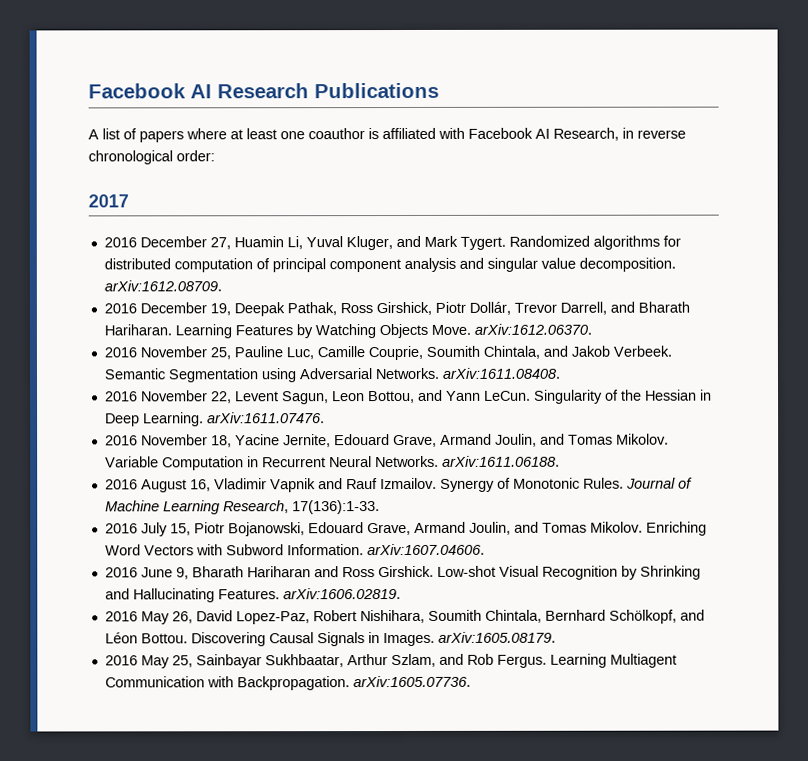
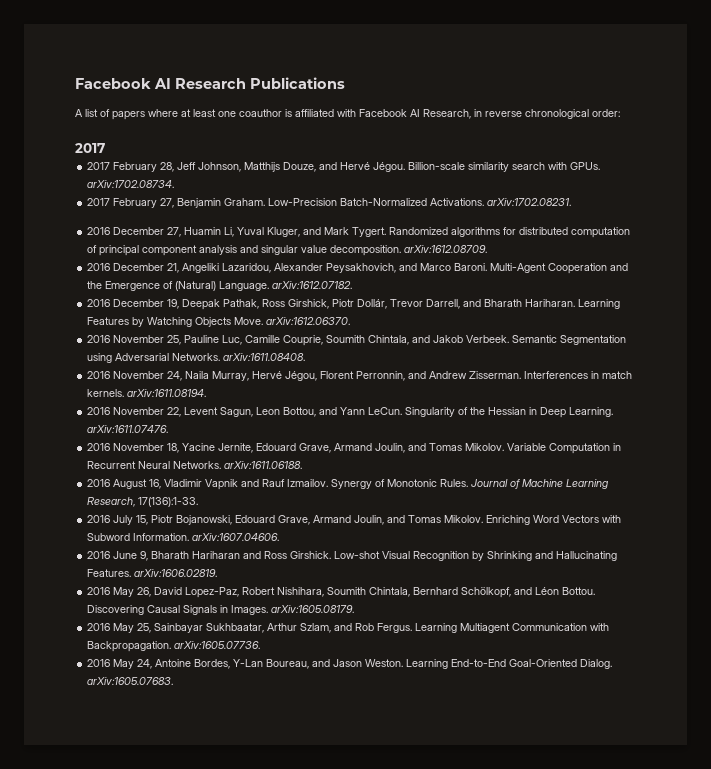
+ 2017 February 28, Jeff Johnson, Matthijs Douze, and Hervé Jégou. Billion-scale similarity search with GPUs. arXiv:1702.08734.
+ 2017 February 27, Benjamin Graham. Low-Precision Batch-Normalized Activations. arXiv:1702.08231.
+ 2016 December 21, Angeliki Lazaridou, Alexander Peysakhovich, and Marco Baroni. Multi-Agent Cooperation and the Emergence of (Natural) Language. arXiv:1612.07182.
+ 2016 November 24, Naila Murray, Hervé Jégou, Florent Perronnin, and Andrew Zisserman. Interferences in match kernels. arXiv:1611.08194.
+ 2016 May 24, Antoine Bordes, Y-Lan Boureau, and Jason Weston. Learning End-to-End Goal-Oriented Dialog. arXiv:1605.07683.

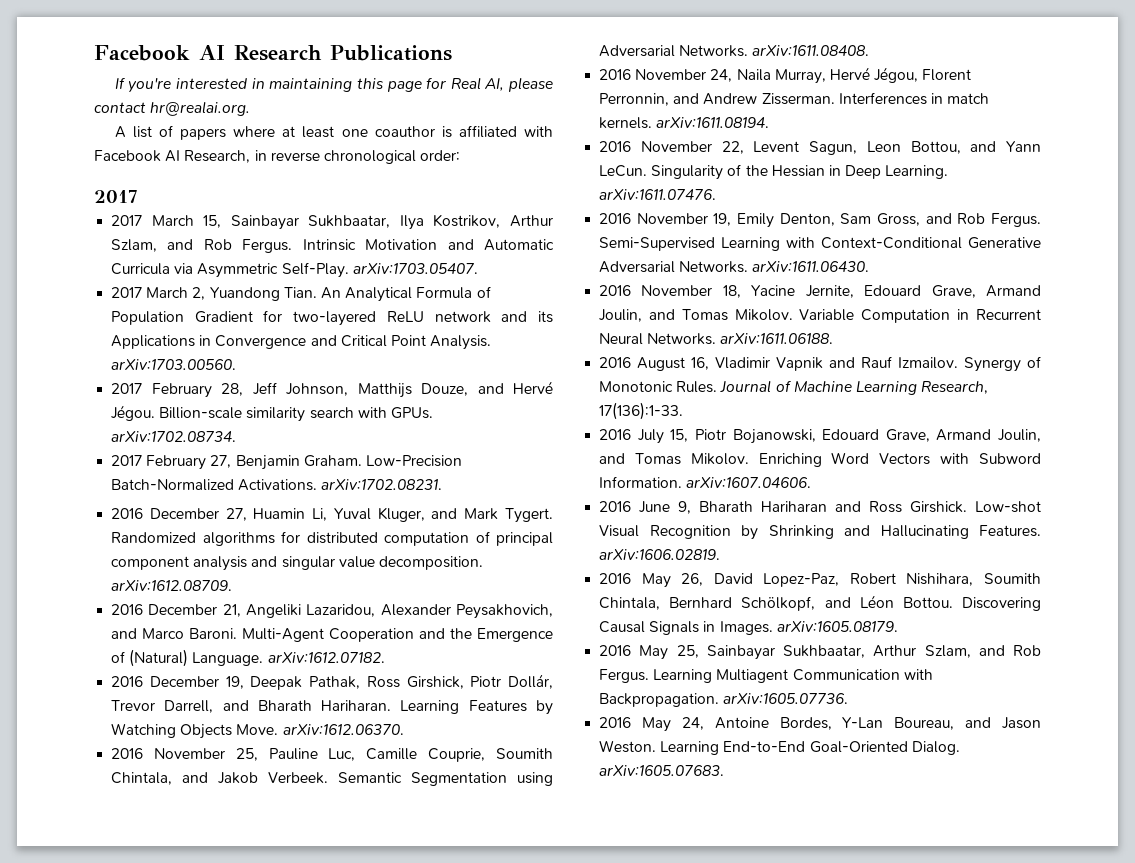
+ If you're interested in maintaining this page for Real AI, please contact hr@realai.org.
+ 2017 March 15, Sainbayar Sukhbaatar, Ilya Kostrikov, Arthur Szlam, and Rob Fergus. Intrinsic Motivation and Automatic Curricula via Asymmetric Self-Play. arXiv:1703.05407.
+ 2017 March 2, Yuandong Tian. An Analytical Formula of Population Gradient for two-layered ReLU network and its Applications in Convergence and Critical Point Analysis. arXiv:1703.00560.
+ 2016 November 19, Emily Denton, Sam Gross, and Rob Fergus. Semi-Supervised Learning with Context-Conditional Generative Adversarial Networks. arXiv:1611.06430.

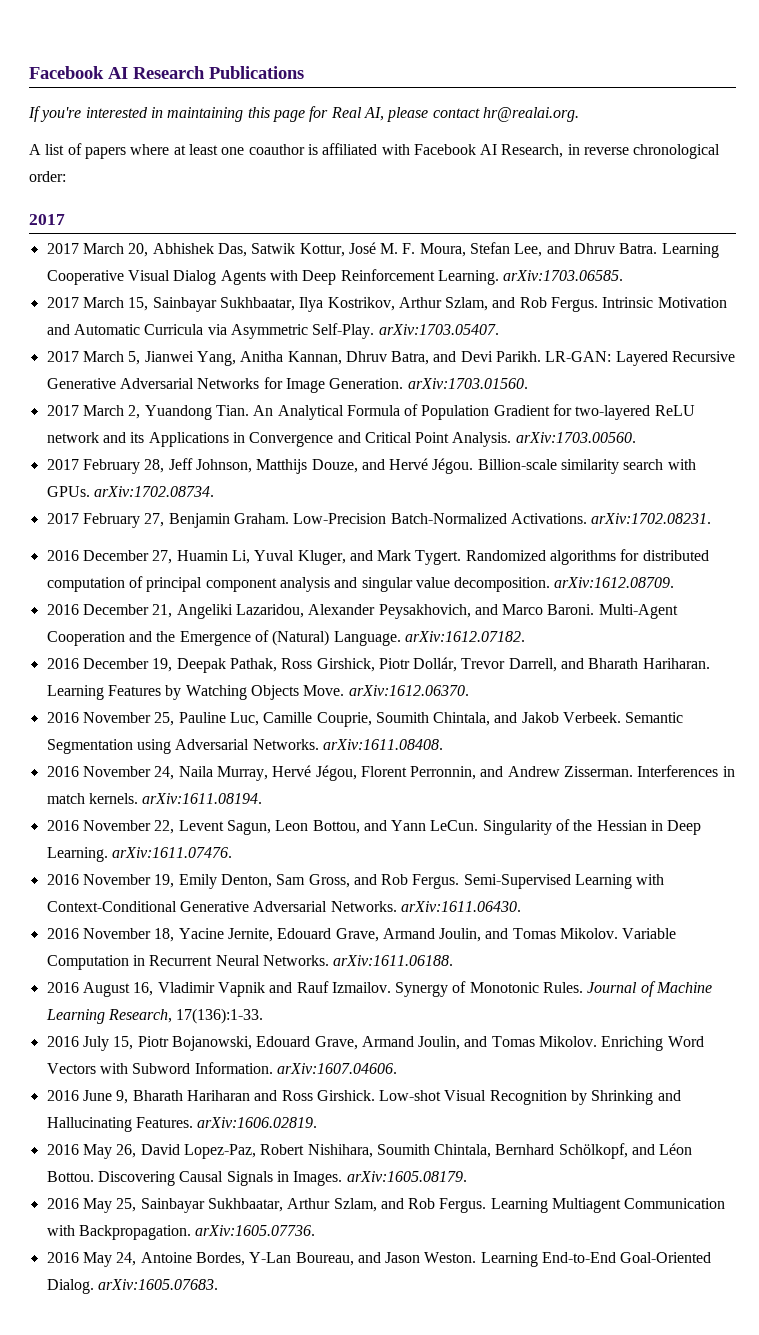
+ 2017 March 20, Abhishek Das, Satwik Kottur, José M. F. Moura, Stefan Lee, and Dhruv Batra. Learning Cooperative Visual Dialog Agents with Deep Reinforcement Learning. arXiv:1703.06585.
+ 2017 March 5, Jianwei Yang, Anitha Kannan, Dhruv Batra, and Devi Parikh. LR-GAN: Layered Recursive Generative Adversarial Networks for Image Generation. arXiv:1703.01560.

